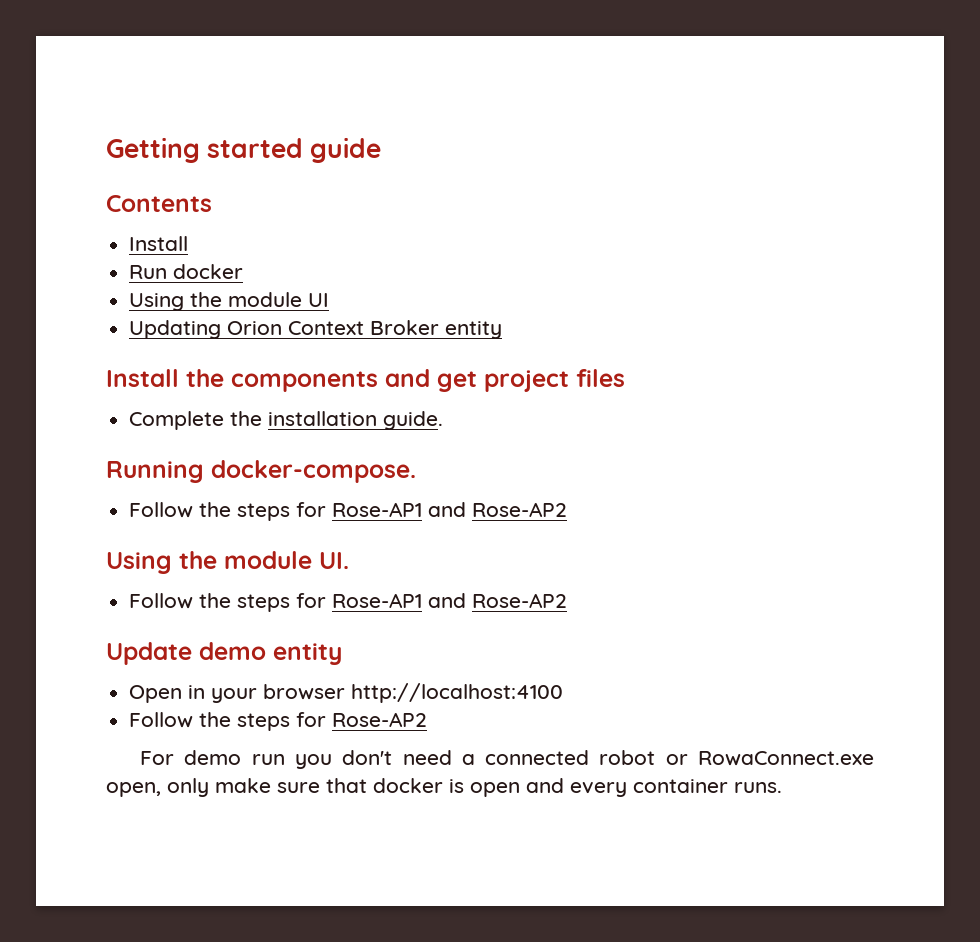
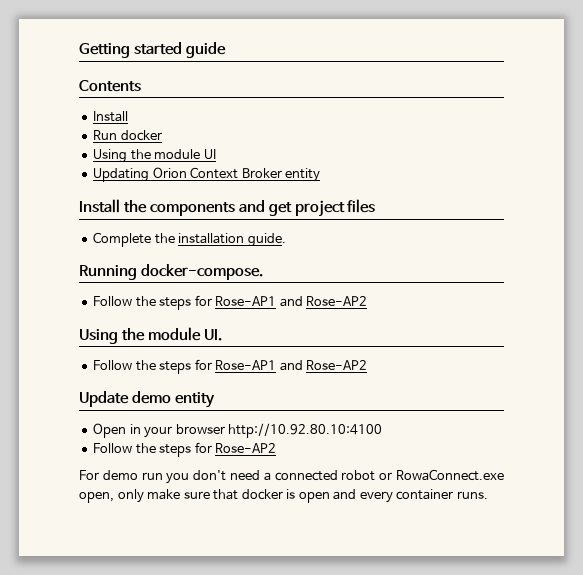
- Open in your browser http://localhost:4100
+ Open in your browser http://10.92.80.10:4100

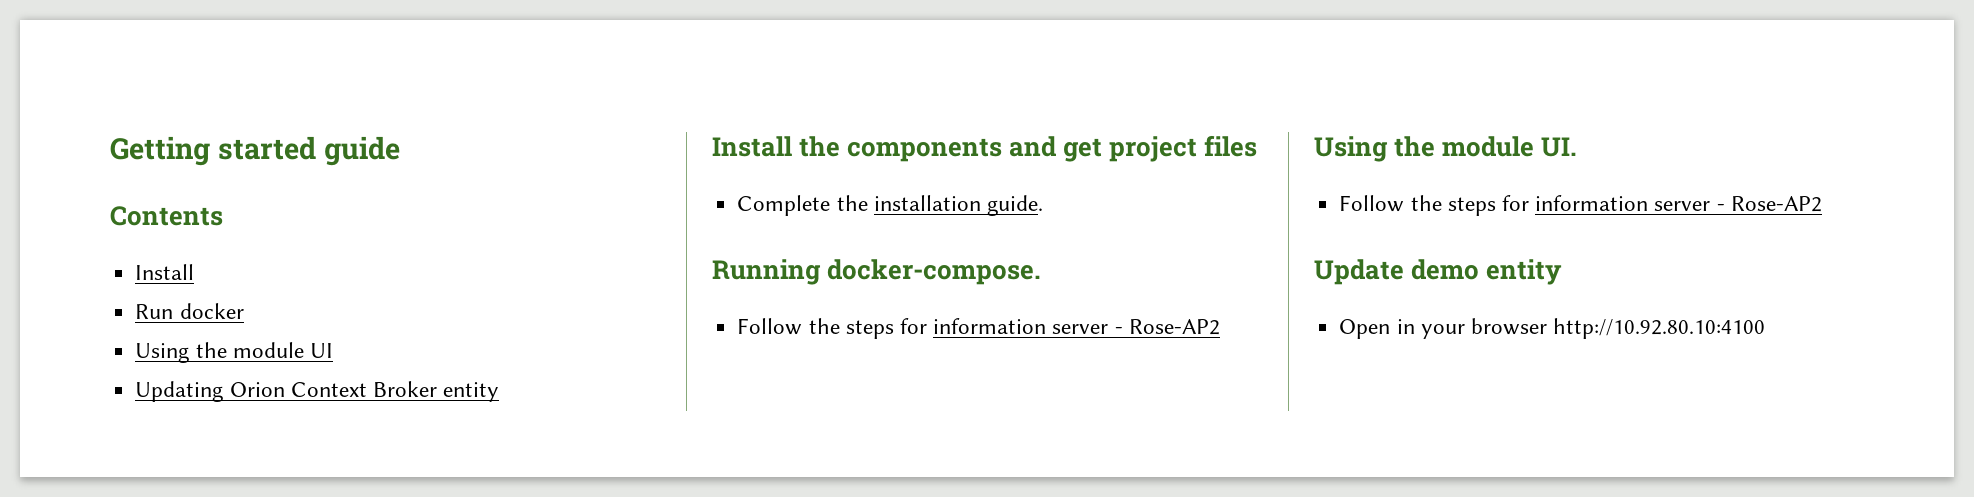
  Running docker-compose.
- Follow the steps for Rose-AP1 and Rose-AP2
+ Follow the steps for information server - Rose-AP2
  Using the module UI.
- Follow the steps for Rose-AP1 and Rose-AP2
+ Follow the steps for information server - Rose-AP2
- Follow the steps for Rose-AP2
- For demo run you don't need a connected robot or RowaConnect.exe open, only make sure that docker is open and every container runs.

